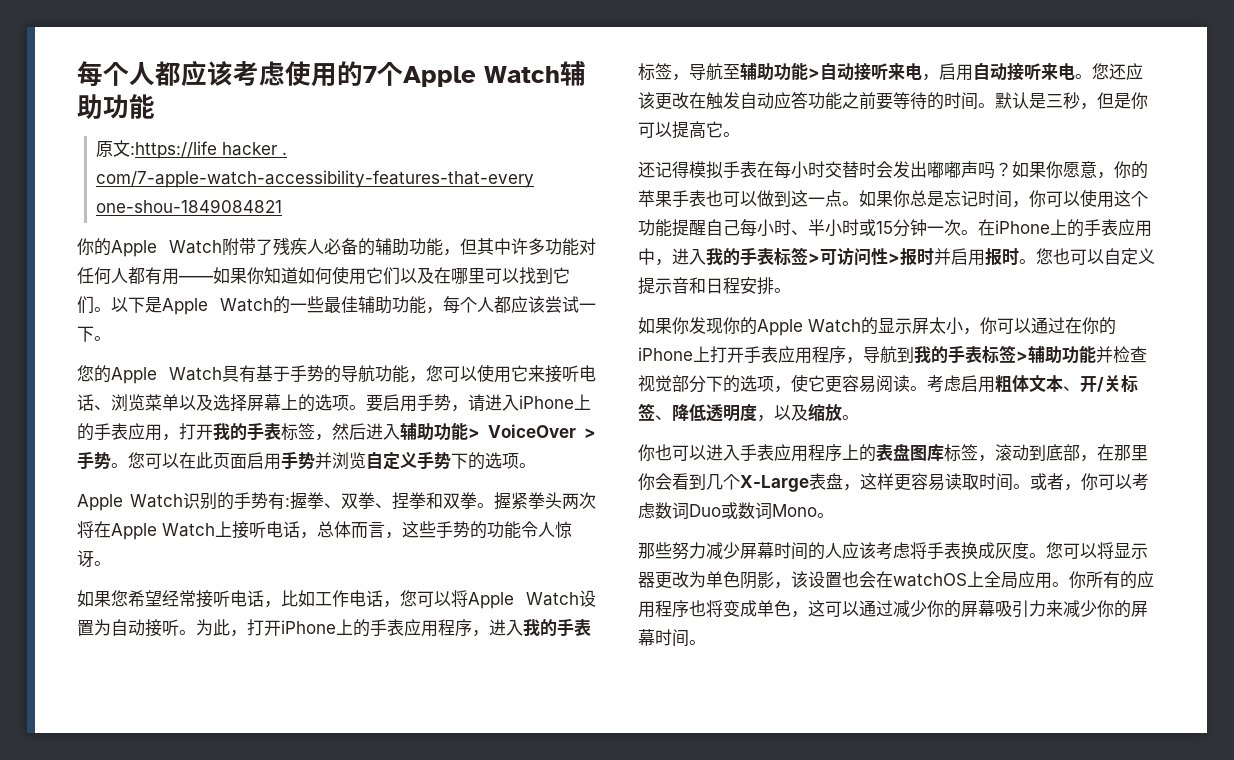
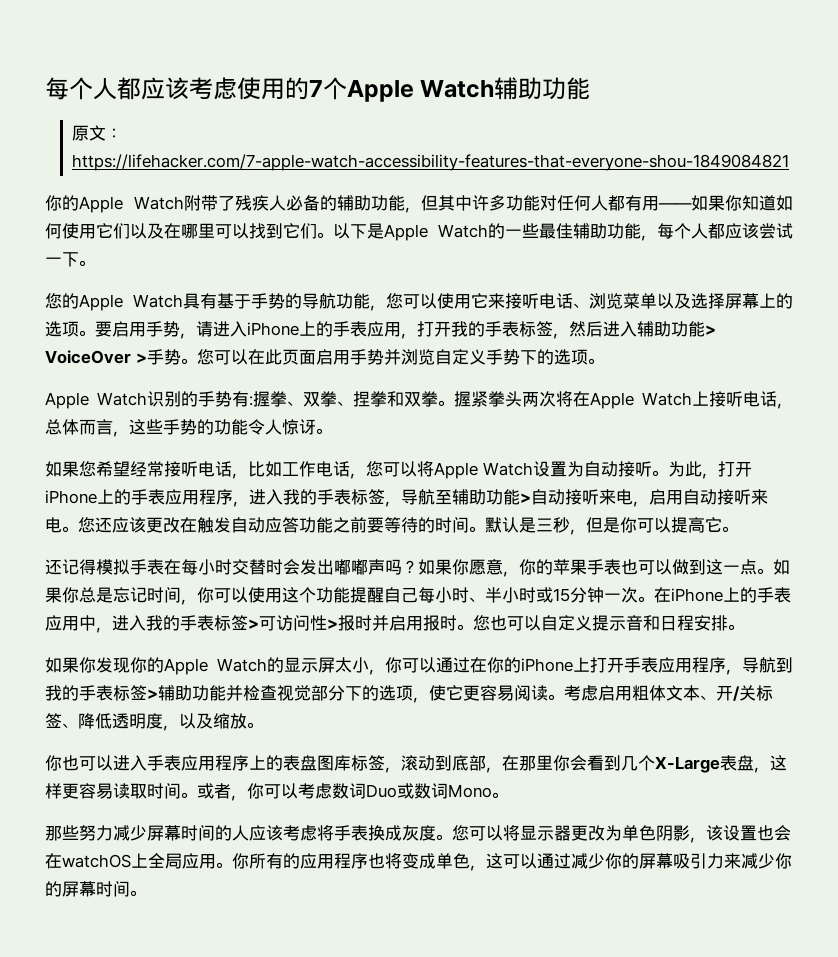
- 原文:https://life hacker . com/7-apple-watch-accessibility-features-that-every one-shou-1849084821
+ 原文：https://lifehacker.com/7-apple-watch-accessibility-features-that-everyone-shou-1849084821

